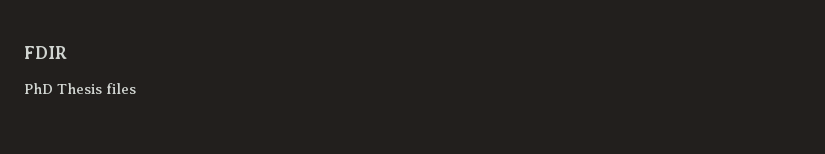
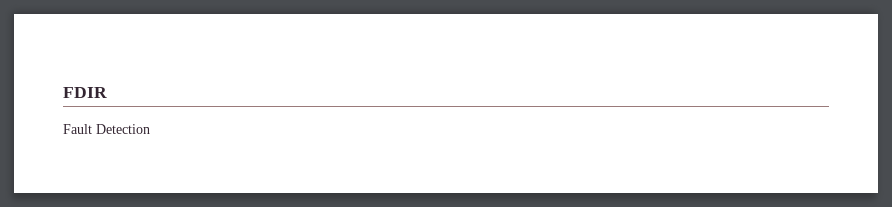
- PhD Thesis files
+ Fault Detection

